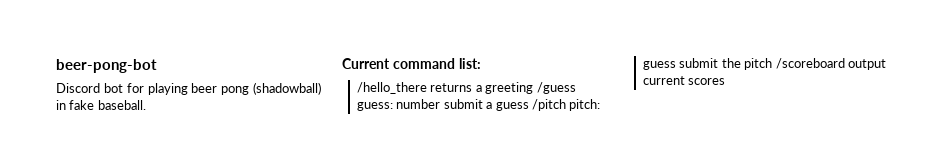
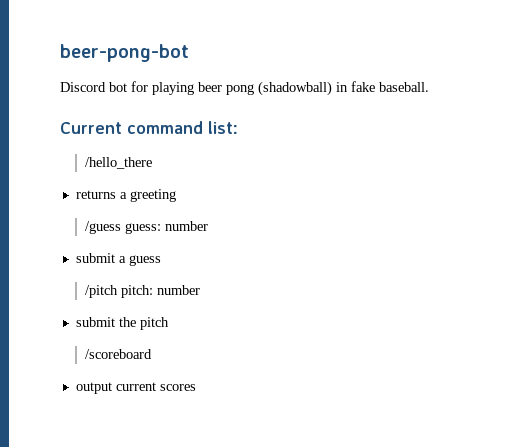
- /hello_there returns a greeting /guess guess: number submit a guess /pitch pitch: guess submit the pitch /scoreboard output current scores
+ /hello_there
+ returns a greeting
+ /guess guess: number
+ submit a guess
+ /pitch pitch: number
+ submit the pitch
+ /scoreboard
+ output current scores

